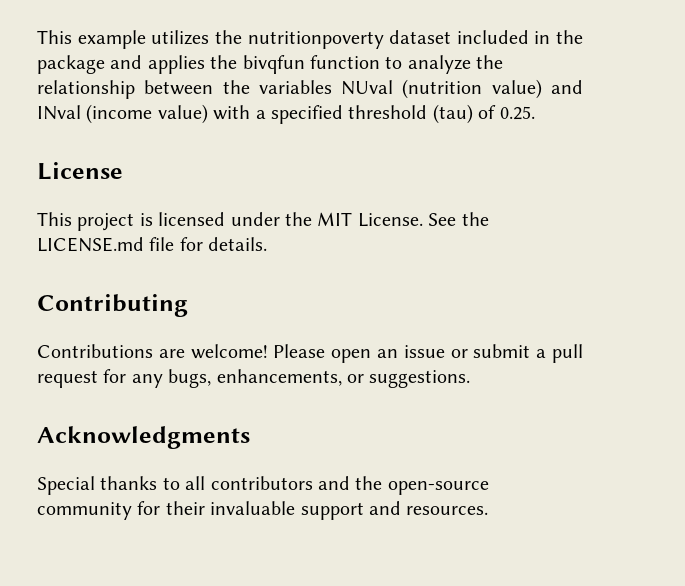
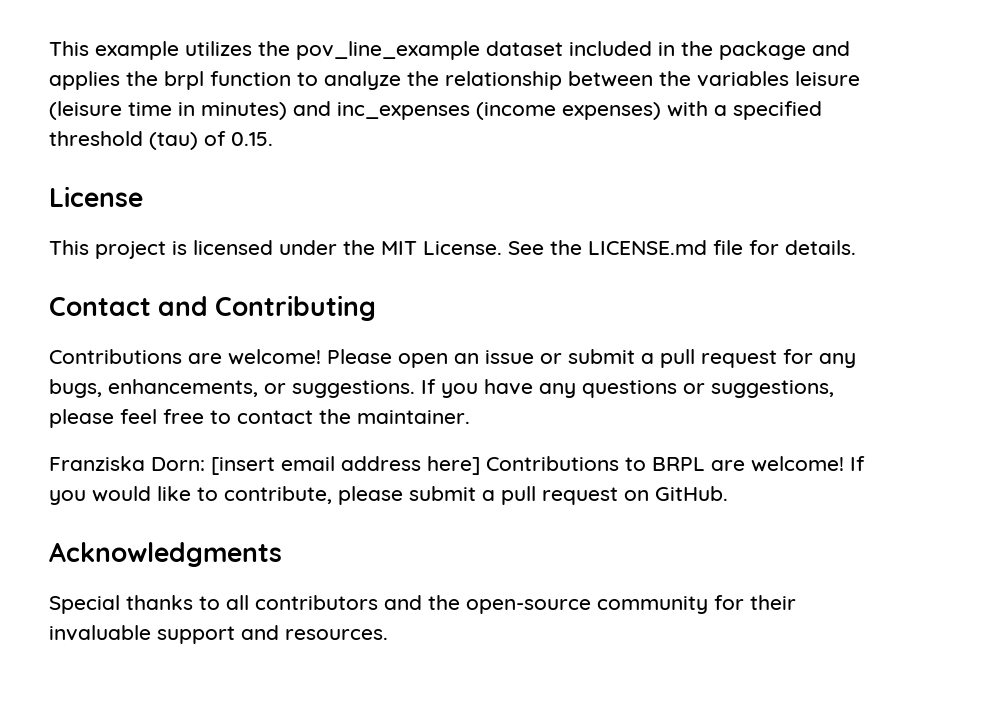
- This example utilizes the nutritionpoverty dataset included in the package and applies the bivqfun function to analyze the relationship between the variables NUval (nutrition value) and INval (income value) with a specified threshold (tau) of 0.25.
+ This example utilizes the pov_line_example dataset included in the package and applies the brpl function to analyze the relationship between the variables leisure (leisure time in minutes) and inc_expenses (income expenses) with a specified threshold (tau) of 0.15.
- Contributing
+ Contact and Contributing
+ If you have any questions or suggestions, please feel free to contact the maintainer.
+ Franziska Dorn: [insert email address here] Contributions to BRPL are welcome! If you would like to contribute, please submit a pull request on GitHub.

